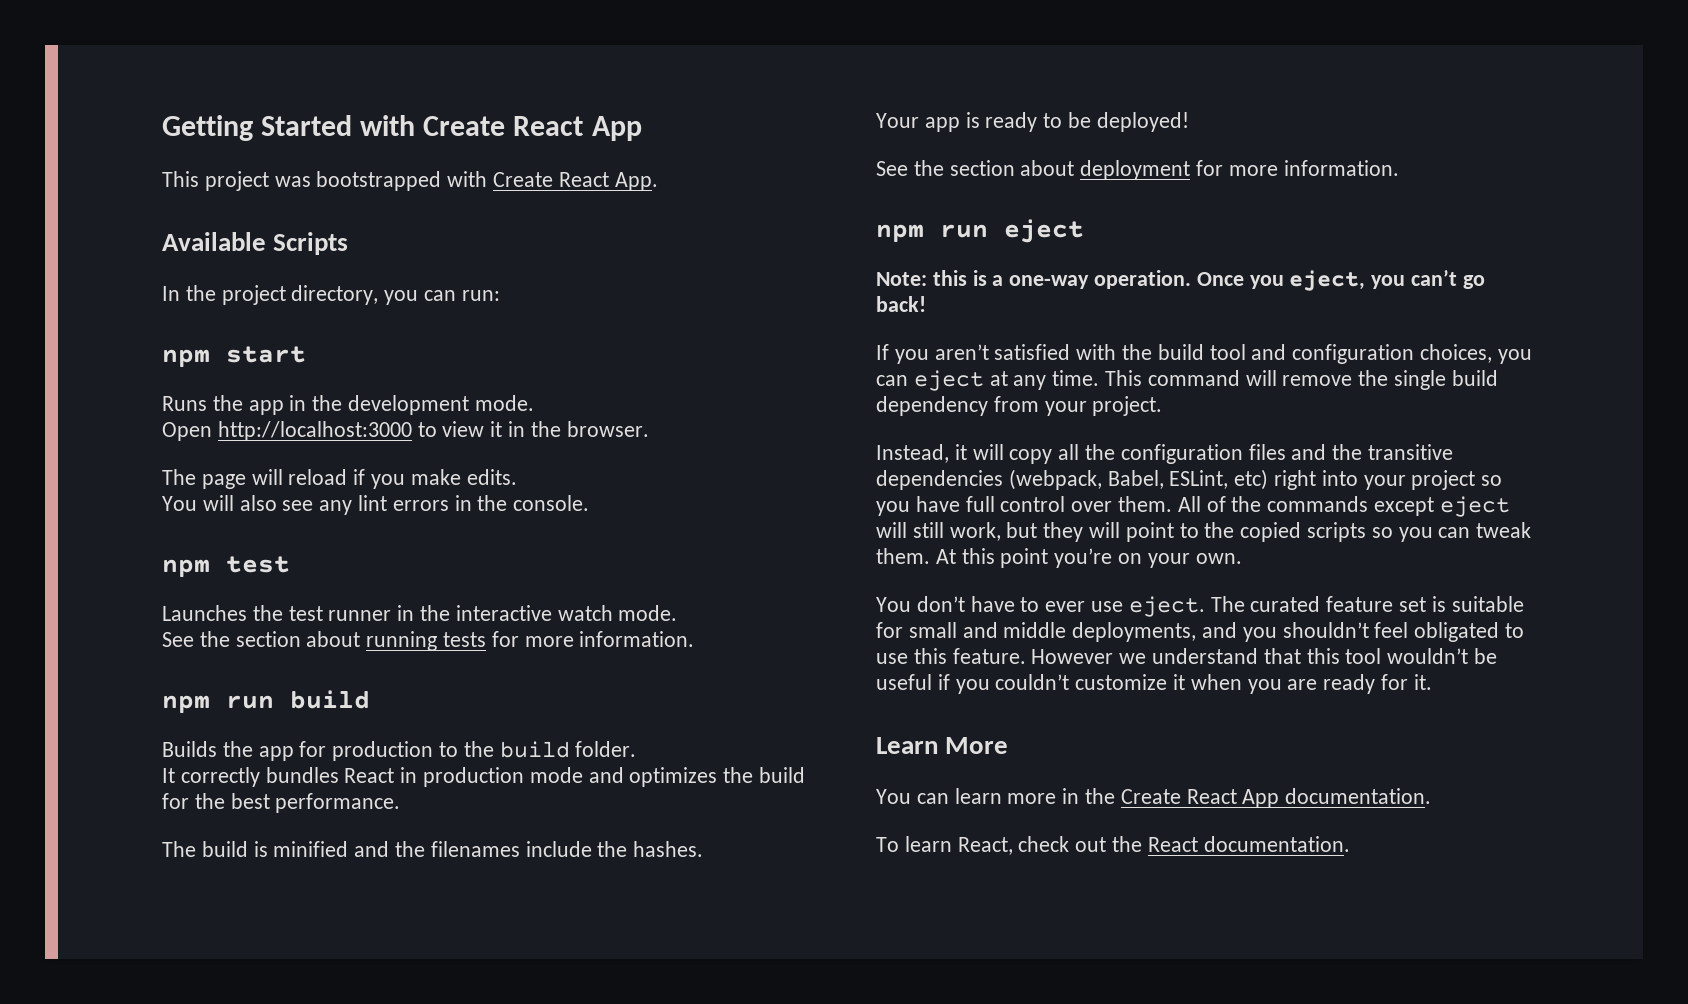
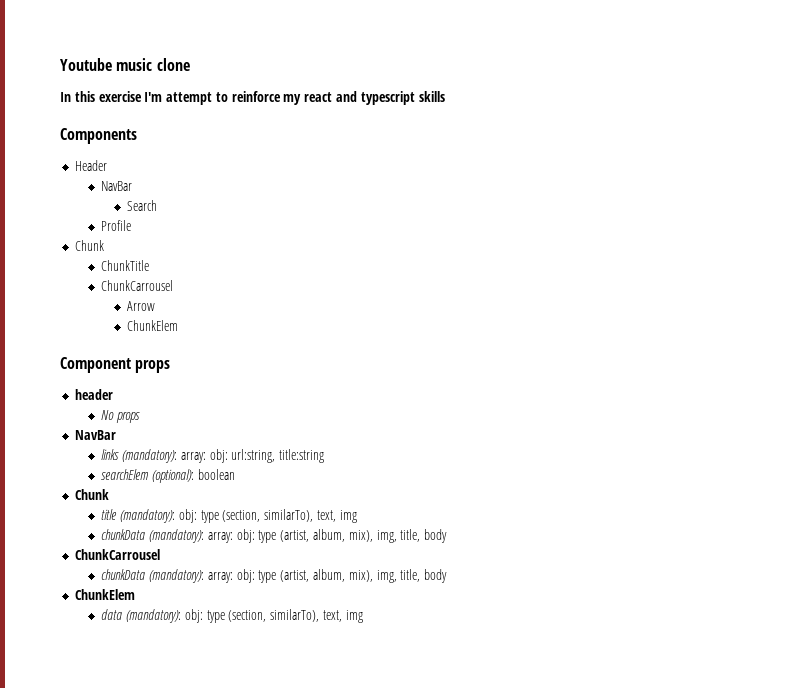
- Getting Started with Create React App
- This project was bootstrapped with Create React App.
- Available Scripts
- In the project directory, you can run:
- npm start
- Runs the app in the development mode.
- Open http://localhost:3000 to view it in the browser.
- The page will reload if you make edits.
- You will also see any lint errors in the console.
- npm test
- Launches the test runner in the interactive watch mode.
- See the section about running tests for more information.
- npm run build
- Builds the app for production to the build folder.
- It correctly bundles React in production mode and optimizes the build for the best performance.
- The build is minified and the filenames include the hashes.
- Your app is ready to be deployed!
- See the section about deployment for more information.
- npm run eject
- Note: this is a one-way operation. Once you eject, you can’t go back!
- If you aren’t satisfied with the build tool and configuration choices, you can eject at any time. This command will remove the single build dependency from your project.
- Instead, it will copy all the configuration files and the transitive dependencies (webpack, Babel, ESLint, etc) right into your project so you have full control over them. All of the commands except eject will still work, but they will point to the copied scripts so you can tweak them. At this point you’re on your own.
- You don’t have to ever use eject. The curated feature set is suitable for small and middle deployments, and you shouldn’t feel obligated to use this feature. However we understand that this tool wouldn’t be useful if you couldn’t customize it when you are ready for it.
- Learn More
- You can learn more in the Create React App documentation.
- To learn React, check out the React documentation.
+ Youtube music clone
+ In this exercise I'm attempt to reinforce my react and typescript skills
+ Components
+ Header
+ NavBar
+ Search
+ Profile
+ Chunk
+ ChunkTitle
+ ChunkCarrousel
+ Arrow
+ ChunkElem
+ Component props
+ header
+ No props
+ NavBar
+ links (mandatory): array: obj: url:string, title:string
+ searchElem (optional): boolean
+ Chunk
+ title (mandatory): obj: type (section, similarTo), text, img
+ chunkData (mandatory): array: obj: type (artist, album, mix), img, title, body
+ ChunkCarrousel
+ chunkData (mandatory): array: obj: type (artist, album, mix), img, title, body
+ ChunkElem
+ data (mandatory): obj: type (section, similarTo), text, img

